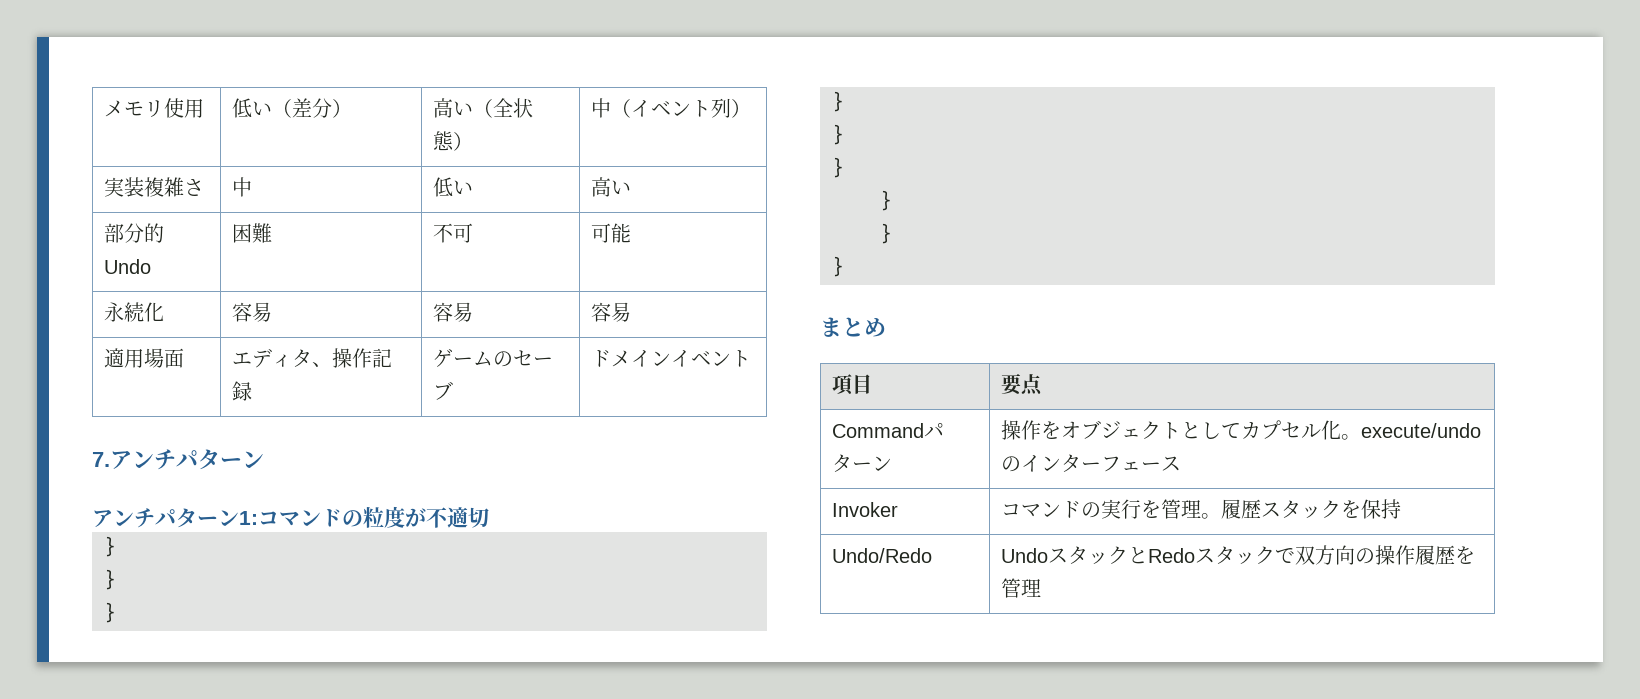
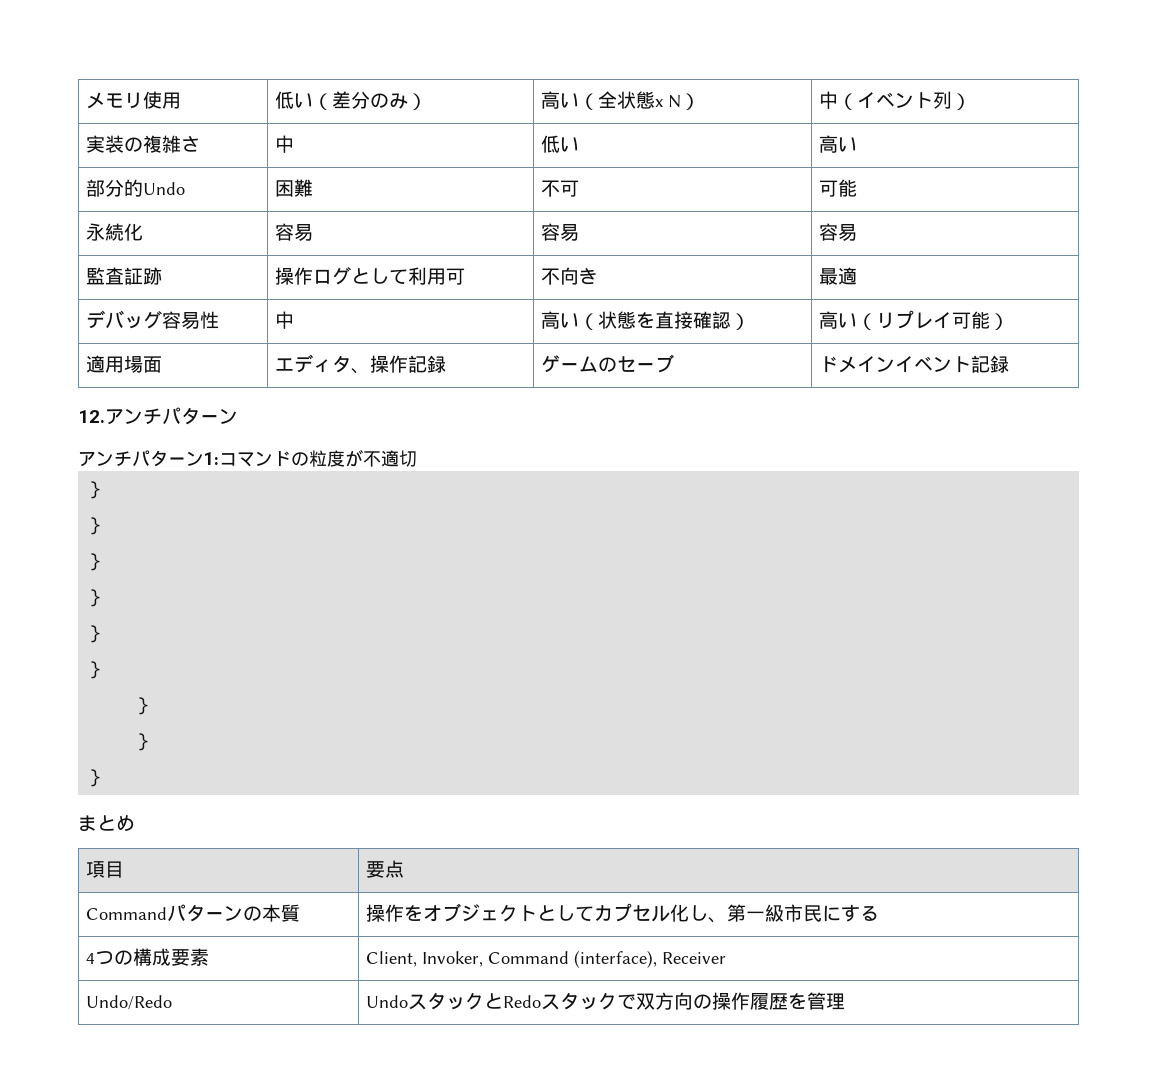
- メモリ使用 | 低い（差分） | 高い（全状態） | 中（イベント列）
+ メモリ使用 | 低い（差分のみ） | 高い（全状態x N） | 中（イベント列）
- 実装複雑さ | 中 | 低い | 高い
+ 実装の複雑さ | 中 | 低い | 高い
+ 監査証跡 | 操作ログとして利用可 | 不向き | 最適
+ デバッグ容易性 | 中 | 高い（状態を直接確認） | 高い（リプレイ可能）
- 適用場面 | エディタ、操作記録 | ゲームのセーブ | ドメインイベント
- 7.アンチパターン
+ 適用場面 | エディタ、操作記録 | ゲームのセーブ | ドメインイベント記録
+ 12.アンチパターン
- Commandパターン | 操作をオブジェクトとしてカプセル化。execute/undoのインターフェース
- Invoker | コマンドの実行を管理。履歴スタックを保持
+ Commandパターンの本質 | 操作をオブジェクトとしてカプセル化し、第一級市民にする
+ 4つの構成要素 | Client, Invoker, Command (interface), Receiver

